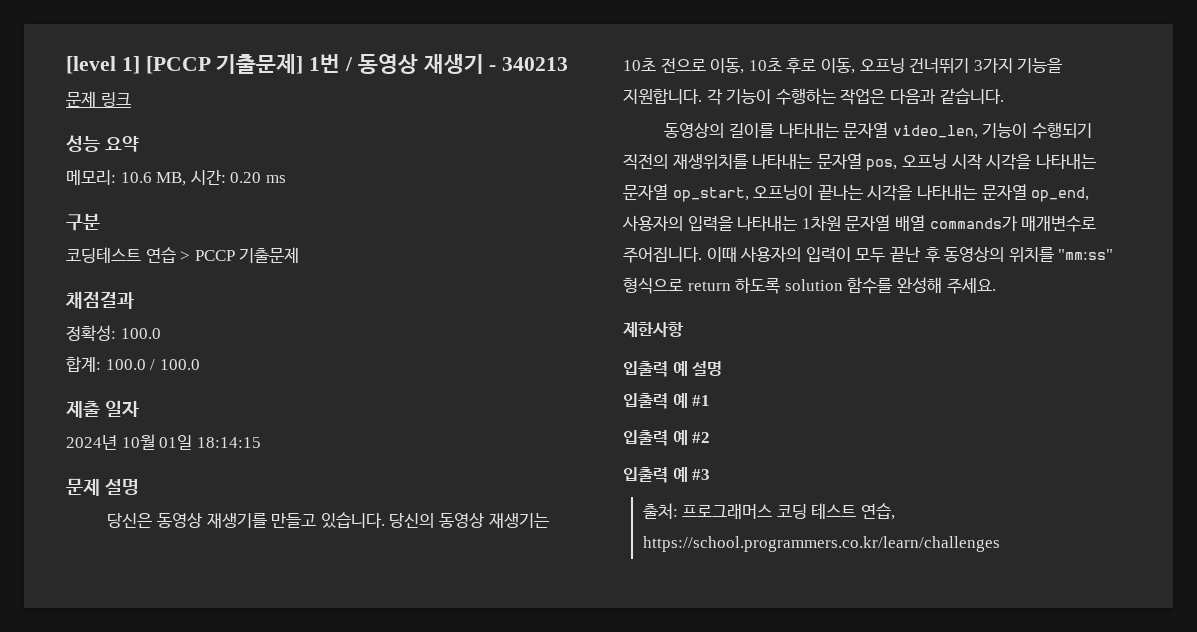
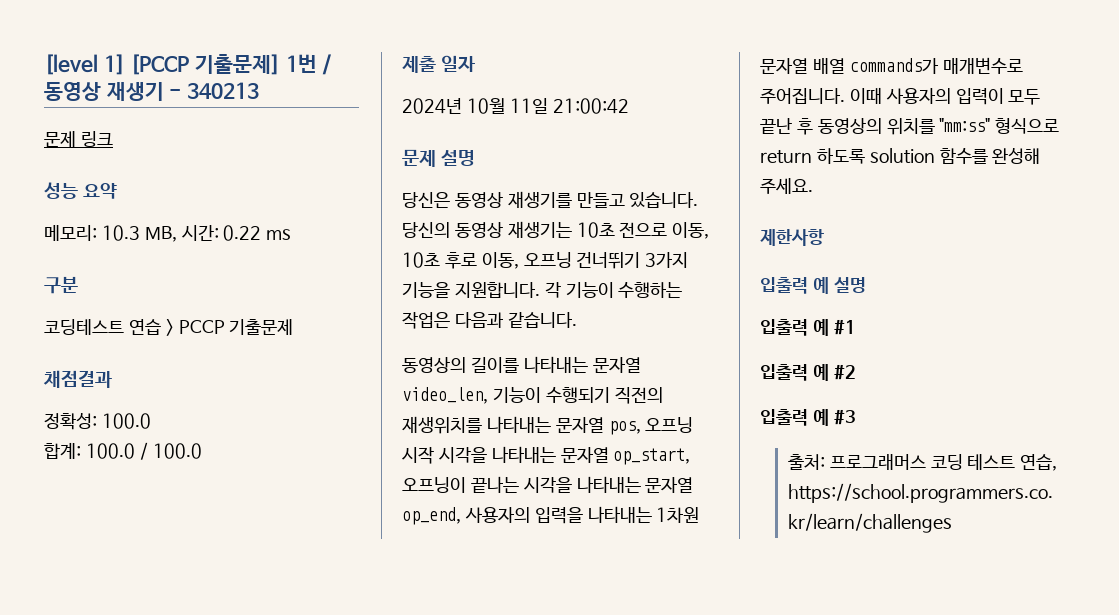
- 메모리: 10.6 MB, 시간: 0.20 ms
+ 메모리: 10.3 MB, 시간: 0.22 ms
- 2024년 10월 01일 18:14:15
+ 2024년 10월 11일 21:00:42

